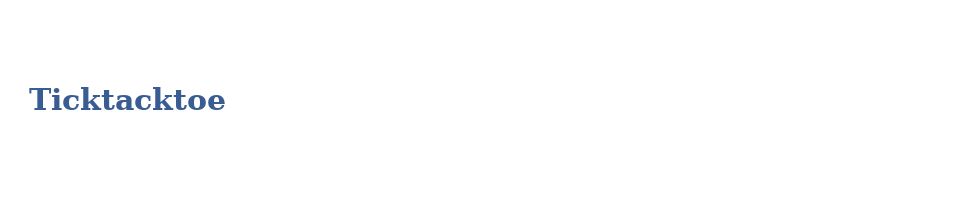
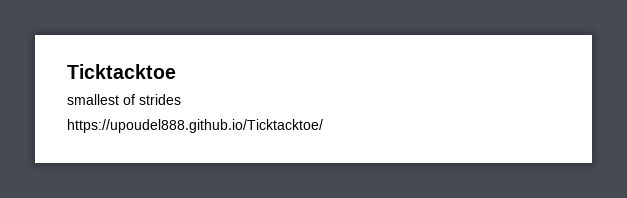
+ smallest of strides
+ https://upoudel888.github.io/Ticktacktoe/

